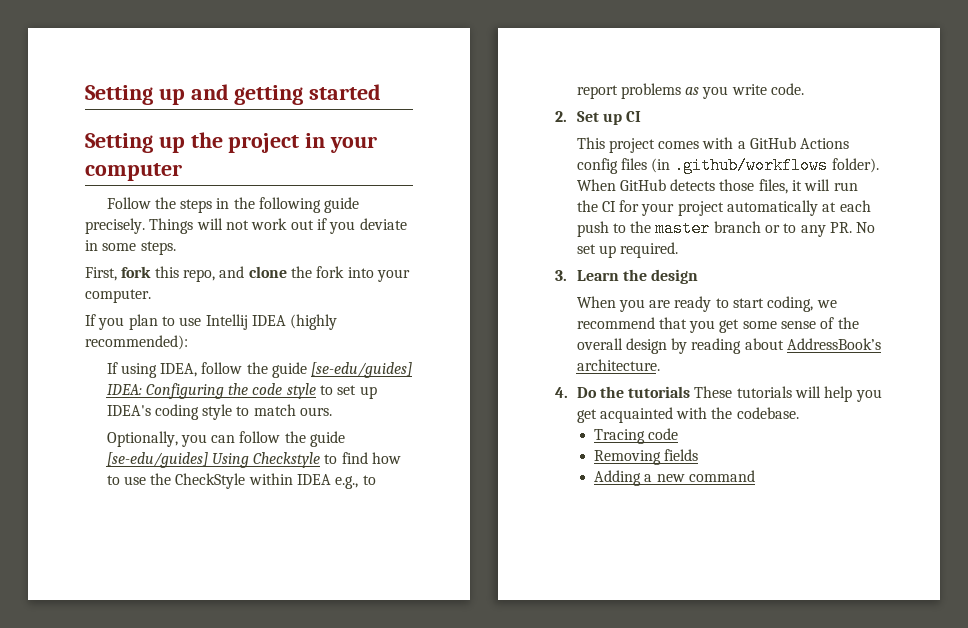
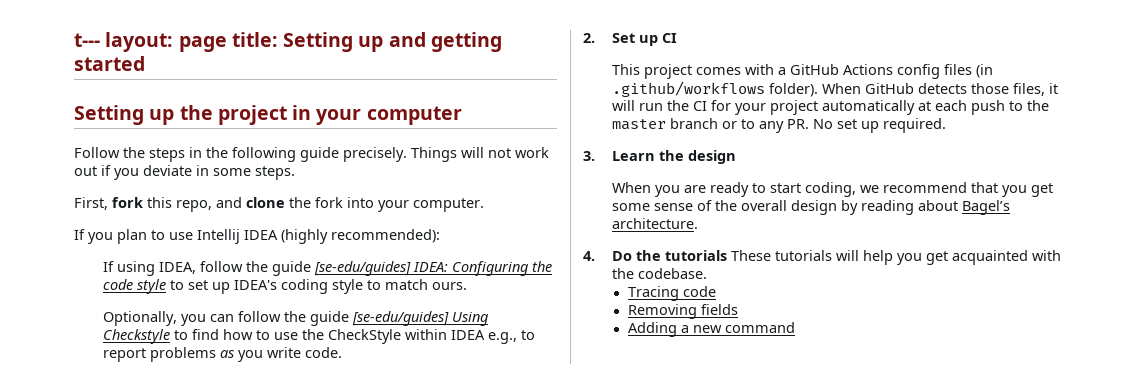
- Setting up and getting started
+ t--- layout: page title: Setting up and getting started
- When you are ready to start coding, we recommend that you get some sense of the overall design by reading about AddressBook’s architecture.
+ When you are ready to start coding, we recommend that you get some sense of the overall design by reading about Bagel’s architecture.

